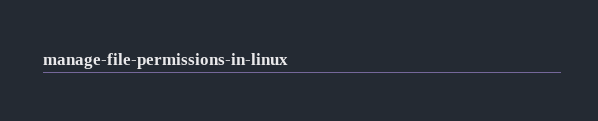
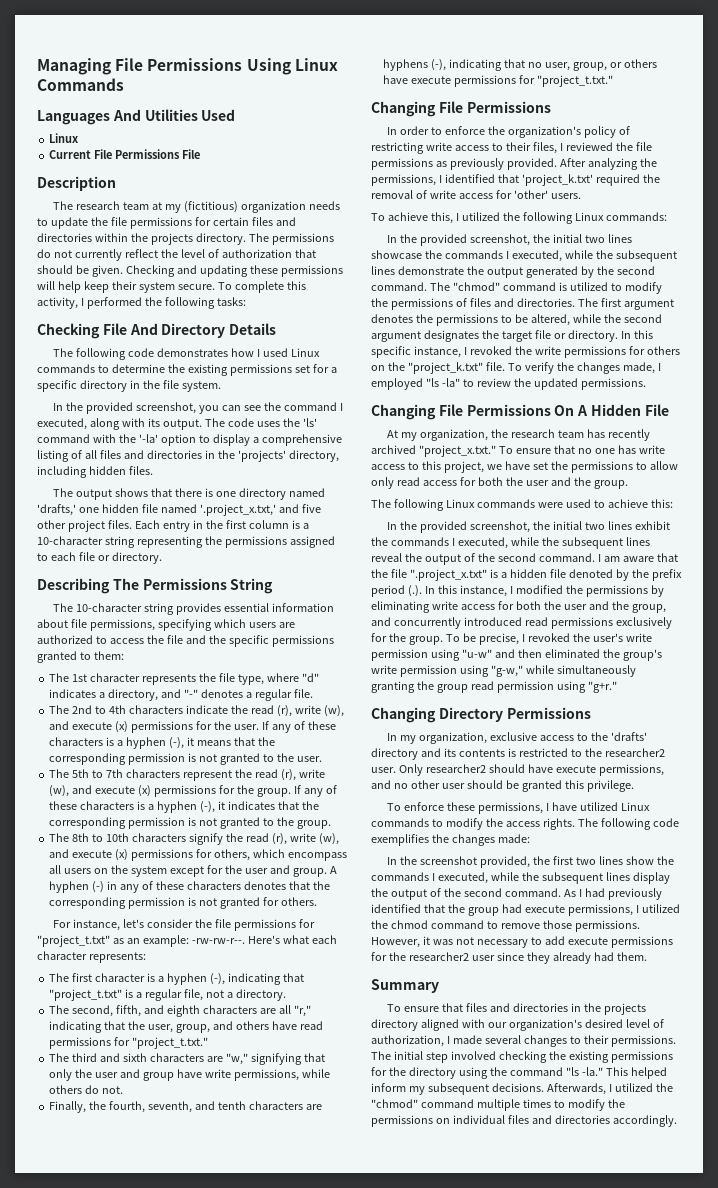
- manage-file-permissions-in-linux
+ Managing File Permissions Using Linux Commands
+ Languages And Utilities Used
+ Linux
+ Current File Permissions File
+ Description
+ The research team at my (fictitious) organization needs to update the file permissions for certain files and directories within the projects directory. The permissions do not currently reflect the level of authorization that should be given. Checking and updating these permissions will help keep their system secure. To complete this activity, I performed the following tasks:
+ Checking File And Directory Details
+ The following code demonstrates how I used Linux commands to determine the existing permissions set for a specific directory in the file system.
+ In the provided screenshot, you can see the command I executed, along with its output. The code uses the 'ls' command with the '-la' option to display a comprehensive listing of all files and directories in the 'projects' directory, including hidden files.
+ The output shows that there is one directory named 'drafts,' one hidden file named '.project_x.txt,' and five other project files. Each entry in the first column is a 10-character string representing the permissions assigned to each file or directory.
+ Describing The Permissions String
+ The 10-character string provides essential information about file permissions, specifying which users are authorized to access the file and the specific permissions granted to them:
+ The 1st character represents the file type, where "d" indicates a directory, and "-" denotes a regular file.
+ The 2nd to 4th characters indicate the read (r), write (w), and execute (x) permissions for the user. If any of these characters is a hyphen (-), it means that the corresponding permission is not granted to the user.
+ The 5th to 7th characters represent the read (r), write (w), and execute (x) permissions for the group. If any of these characters is a hyphen (-), it indicates that the corresponding permission is not granted to the group.
+ The 8th to 10th characters signify the read (r), write (w), and execute (x) permissions for others, which encompass all users on the system except for the user and group. A hyphen (-) in any of these characters denotes that the corresponding permission is not granted for others.
+ For instance, let's consider the file permissions for "project_t.txt" as an example: -rw-rw-r--. Here's what each character represents:
+ The first character is a hyphen (-), indicating that "project_t.txt" is a regular file, not a directory.
+ The second, fifth, and eighth characters are all "r," indicating that the user, group, and others have read permissions for "project_t.txt."
+ The third and sixth characters are "w," signifying that only the user and group have write permissions, while others do not.
+ Finally, the fourth, seventh, and tenth characters are hyphens (-), indicating that no user, group, or others have execute permissions for "project_t.txt."
+ Changing File Permissions
+ In order to enforce the organization's policy of restricting write access to their files, I reviewed the file permissions as previously provided. After analyzing the permissions, I identified that 'project_k.txt' required the removal of write access for 'other' users.
+ To achieve this, I utilized the following Linux commands:
+ In the provided screenshot, the initial two lines showcase the commands I executed, while the subsequent lines demonstrate the output generated by the second command. The "chmod" command is utilized to modify the permissions of files and directories. The first argument denotes the permissions to be altered, while the second argument designates the target file or directory. In this specific instance, I revoked the write permissions for others on the "project_k.txt" file. To verify the changes made, I employed "ls -la" to review the updated permissions.
+ Changing File Permissions On A Hidden File
+ At my organization, the research team has recently archived "project_x.txt." To ensure that no one has write access to this project, we have set the permissions to allow only read access for both the user and the group.
+ The following Linux commands were used to achieve this:
+ In the provided screenshot, the initial two lines exhibit the commands I executed, while the subsequent lines reveal the output of the second command. I am aware that the file ".project_x.txt" is a hidden file denoted by the prefix period (.). In this instance, I modified the permissions by eliminating write access for both the user and the group, and concurrently introduced read permissions exclusively for the group. To be precise, I revoked the user's write permission using "u-w" and then eliminated the group's write permission using "g-w," while simultaneously granting the group read permission using "g+r."
+ Changing Directory Permissions
+ In my organization, exclusive access to the 'drafts' directory and its contents is restricted to the researcher2 user. Only researcher2 should have execute permissions, and no other user should be granted this privilege.
+ To enforce these permissions, I have utilized Linux commands to modify the access rights. The following code exemplifies the changes made:
+ In the screenshot provided, the first two lines show the commands I executed, while the subsequent lines display the output of the second command. As I had previously identified that the group had execute permissions, I utilized the chmod command to remove those permissions. However, it was not necessary to add execute permissions for the researcher2 user since they already had them.
+ Summary
+ To ensure that files and directories in the projects directory aligned with our organization's desired level of authorization, I made several changes to their permissions. The initial step involved checking the existing permissions for the directory using the command "ls -la." This helped inform my subsequent decisions. Afterwards, I utilized the "chmod" command multiple times to modify the permissions on individual files and directories accordingly.

